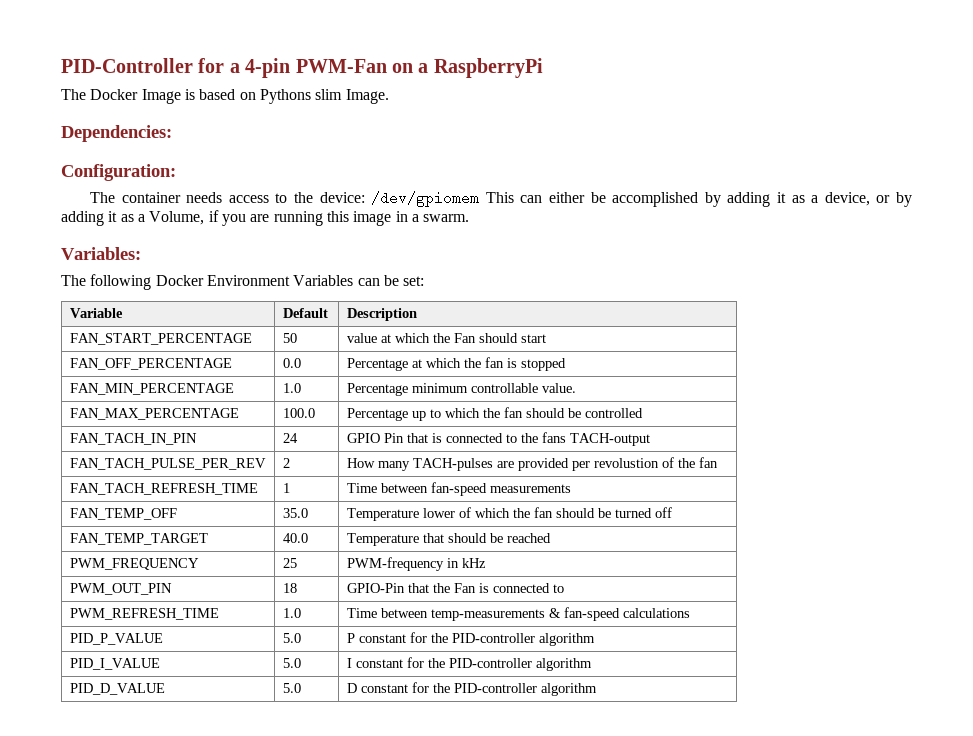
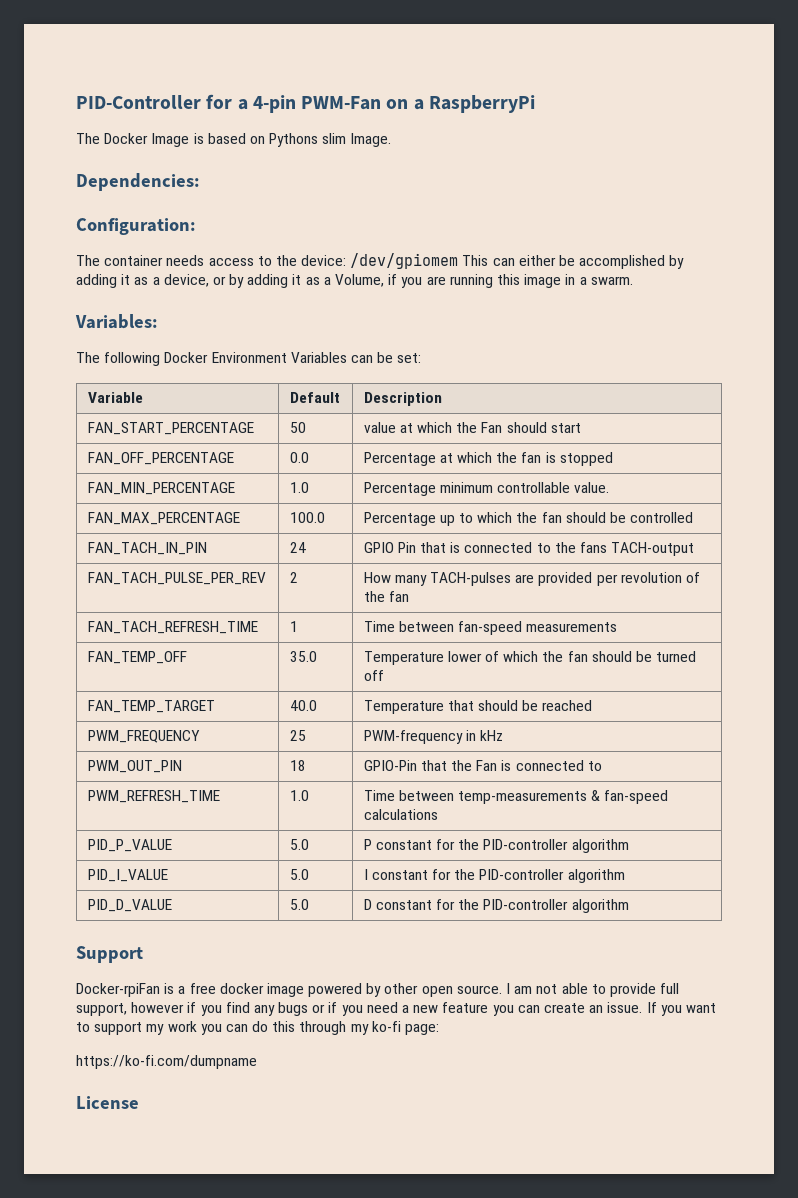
- FAN_TACH_PULSE_PER_REV | 2 | How many TACH-pulses are provided per revolustion of the fan
+ FAN_TACH_PULSE_PER_REV | 2 | How many TACH-pulses are provided per revolution of the fan
+ Support
+ Docker-rpiFan is a free docker image powered by other open source. I am not able to provide full support, however if you find any bugs or if you need a new feature you can create an issue. If you want to support my work you can do this through my ko-fi page:
+ https://ko-fi.com/dumpname
+ License

